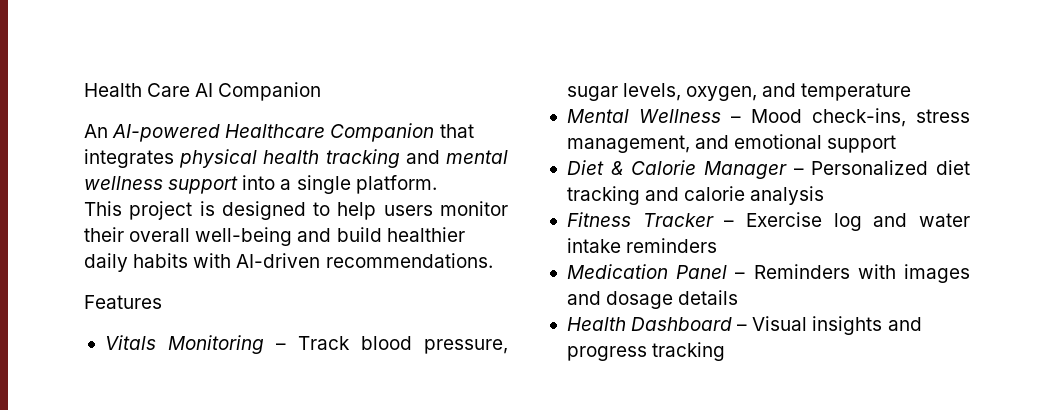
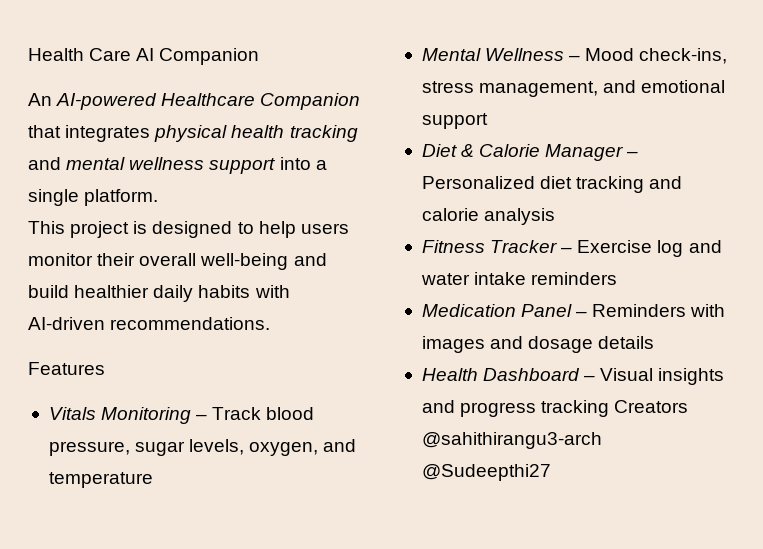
- Health Dashboard – Visual insights and progress tracking
+ Health Dashboard – Visual insights and progress tracking Creators @sahithirangu3-arch @Sudeepthi27

